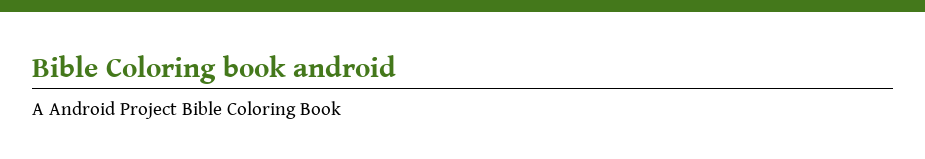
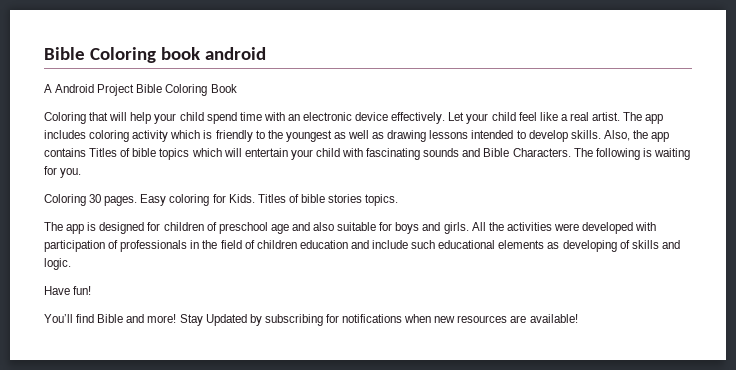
+ Coloring that will help your child spend time with an electronic device effectively. Let your child feel like a real artist. The app includes coloring activity which is friendly to the youngest as well as drawing lessons intended to develop skills. Also, the app contains Titles of bible topics which will entertain your child with fascinating sounds and Bible Characters. The following is waiting for you.
+ Coloring 30 pages. Easy coloring for Kids. Titles of bible stories topics.
+ The app is designed for children of preschool age and also suitable for boys and girls. All the activities were developed with participation of professionals in the field of children education and include such educational elements as developing of skills and logic.
+ Have fun!
+ You’ll find Bible and more! Stay Updated by subscribing for notifications when new resources are available!

